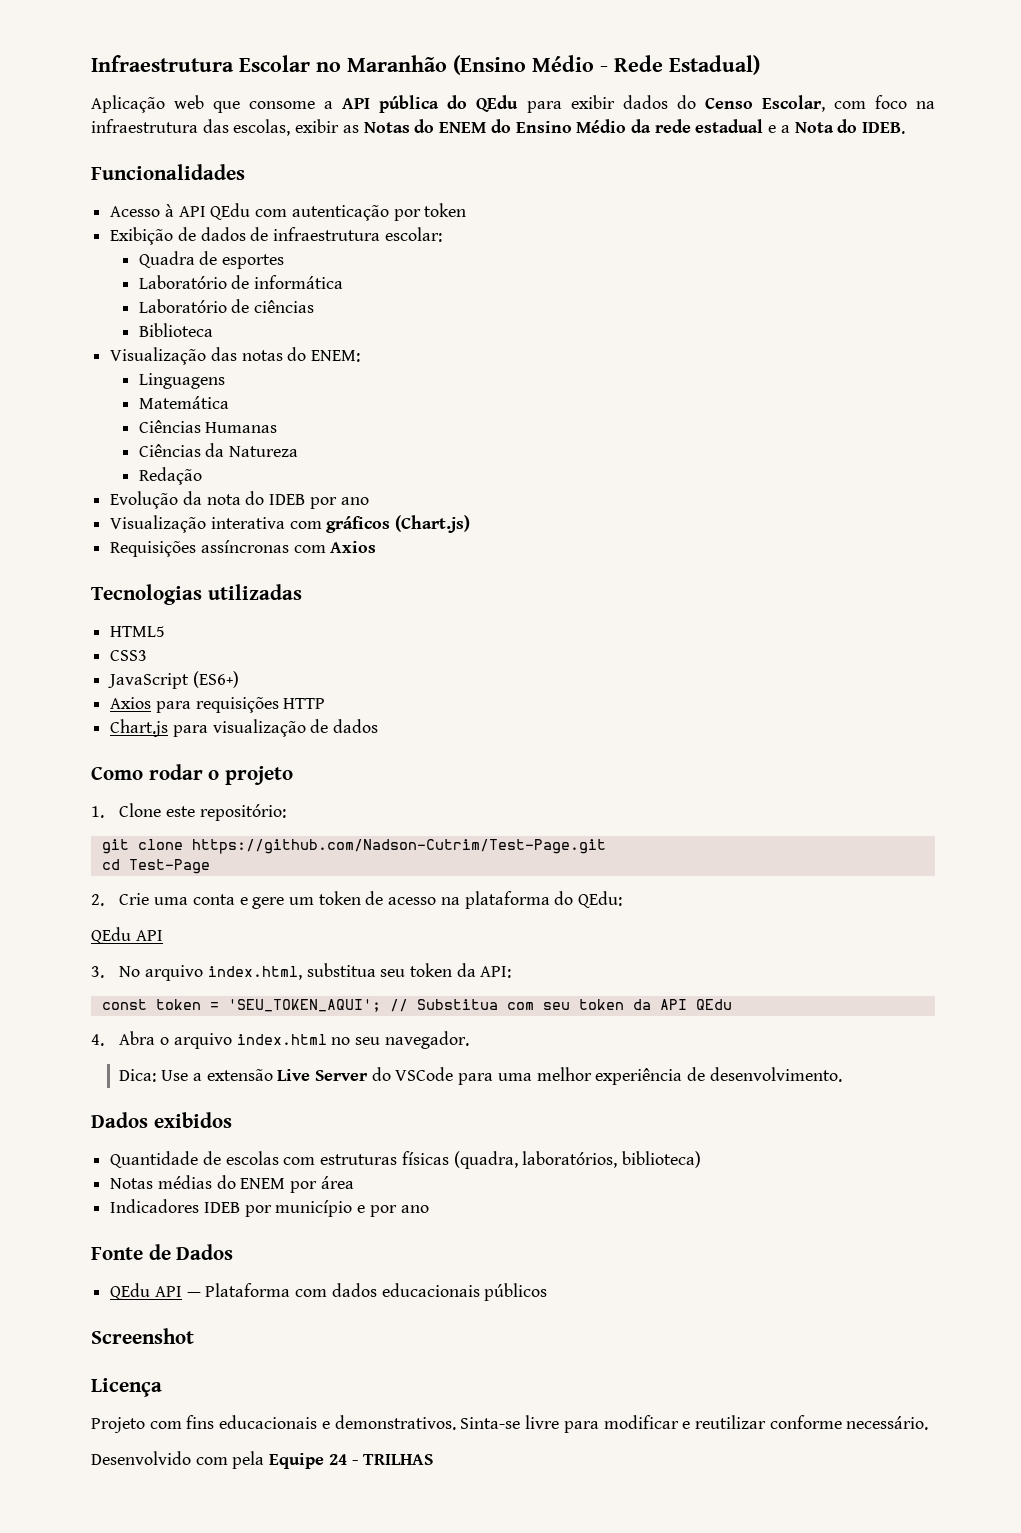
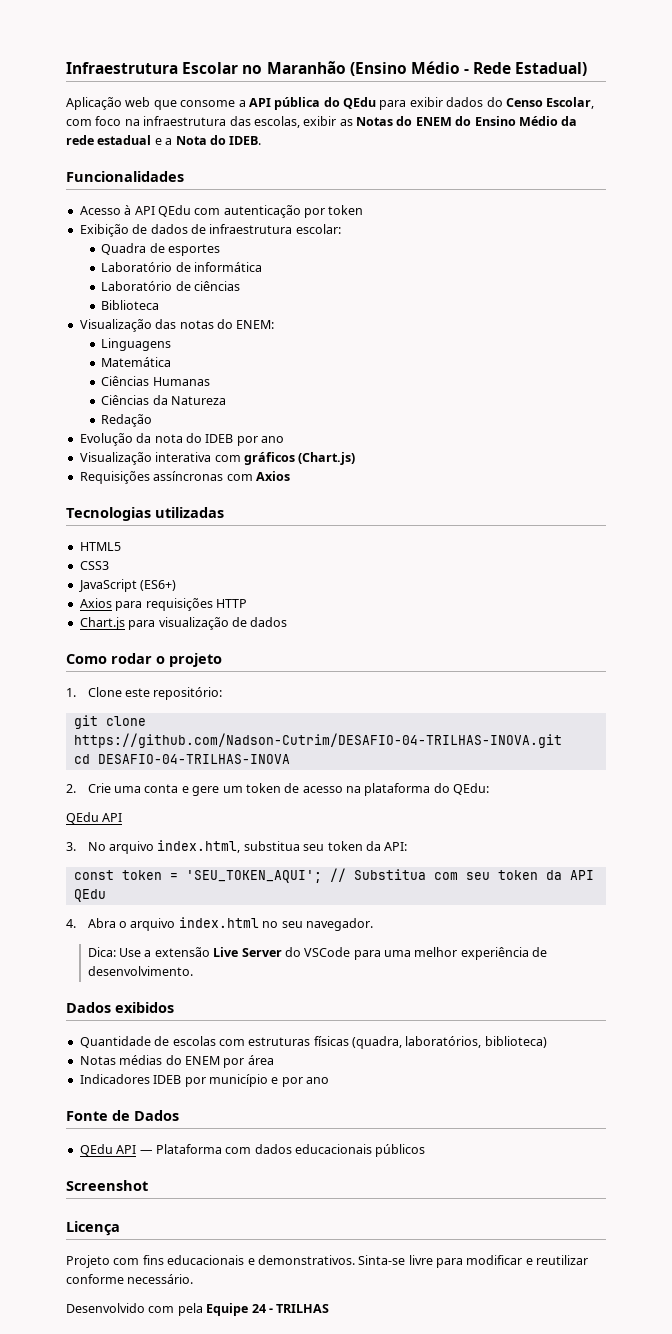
- git clone https://github.com/Nadson-Cutrim/Test-Page.git
+ git clone https://github.com/Nadson-Cutrim/DESAFIO-04-TRILHAS-INOVA.git
- cd Test-Page
+ cd DESAFIO-04-TRILHAS-INOVA

